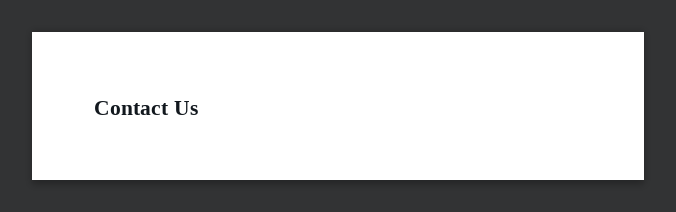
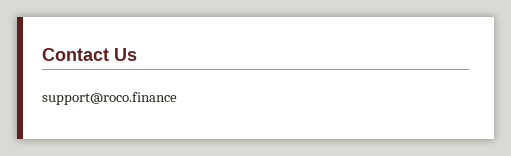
+ support@roco.finance

